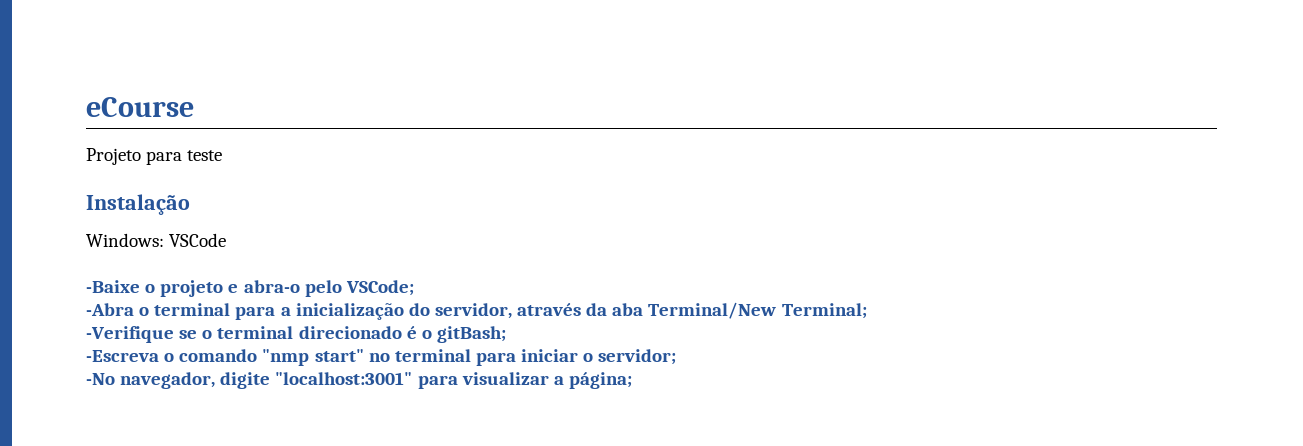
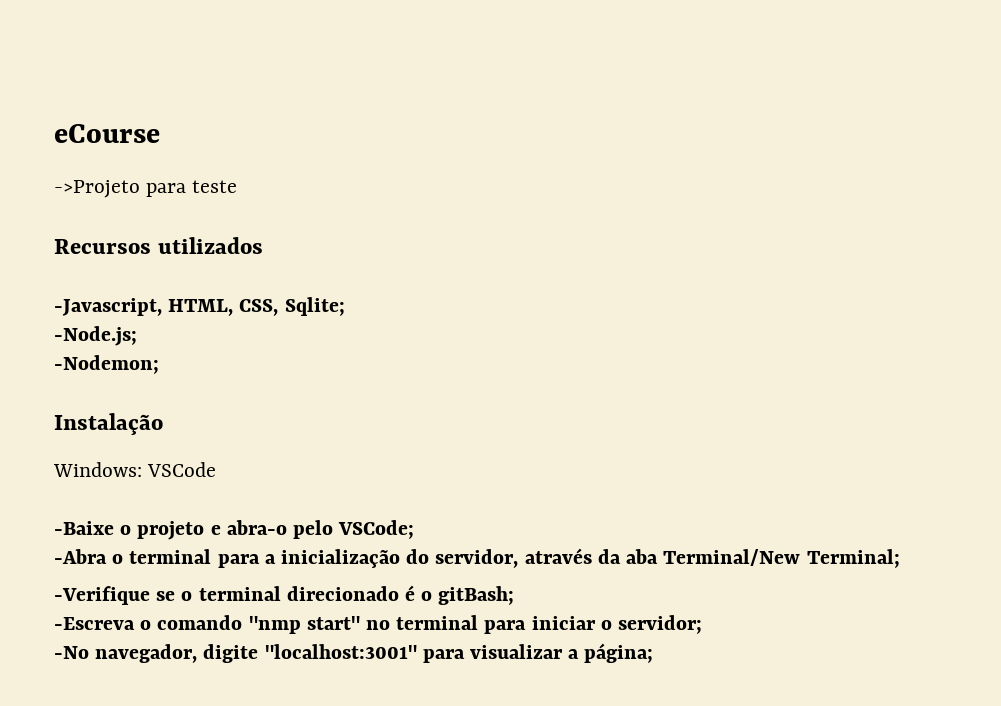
- Projeto para teste
+ ->Projeto para teste
+ Recursos utilizados
+ -Javascript, HTML, CSS, Sqlite;
+ -Node.js;
+ -Nodemon;

